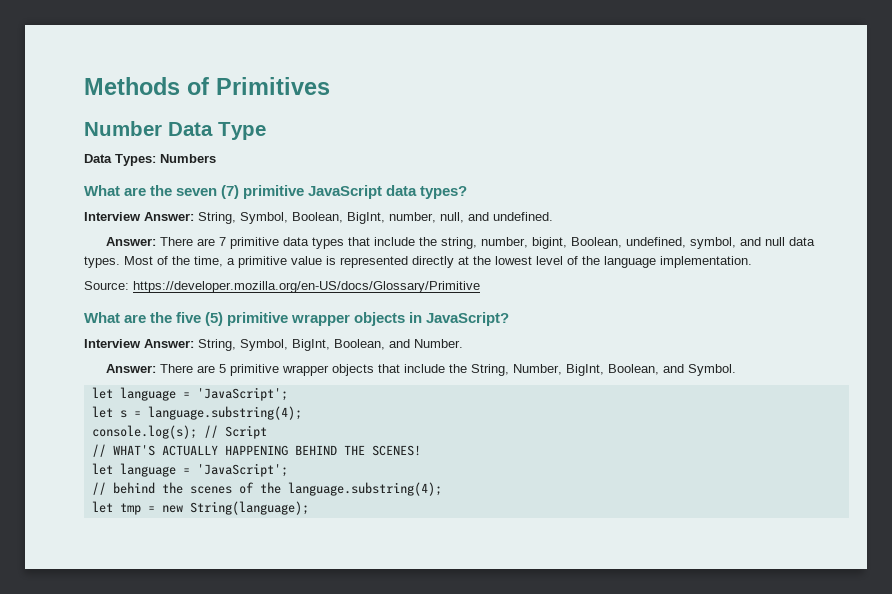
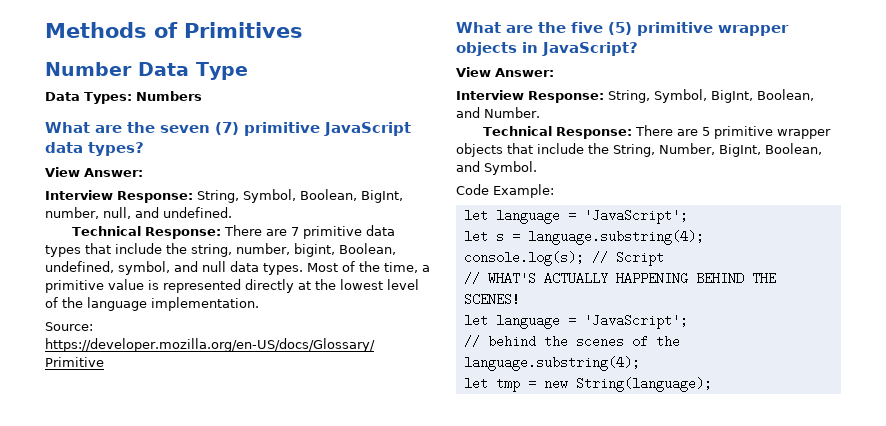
  What are the seven (7) primitive JavaScript data types?
- Interview Answer: String, Symbol, Boolean, BigInt, number, null, and undefined.
+ View Answer:
+ Interview Response: String, Symbol, Boolean, BigInt, number, null, and undefined.
- Answer: There are 7 primitive data types that include the string, number, bigint, Boolean, undefined, symbol, and null data types.
+ Technical Response: There are 7 primitive data types that include the string, number, bigint, Boolean, undefined, symbol, and null data types.
  What are the five (5) primitive wrapper objects in JavaScript?
- Interview Answer: String, Symbol, BigInt, Boolean, and Number.
+ View Answer:
+ Interview Response: String, Symbol, BigInt, Boolean, and Number.
- Answer: There are 5 primitive wrapper objects that include the String, Number, BigInt, Boolean, and Symbol.
+ Technical Response: There are 5 primitive wrapper objects that include the String, Number, BigInt, Boolean, and Symbol.
+ Code Example:

